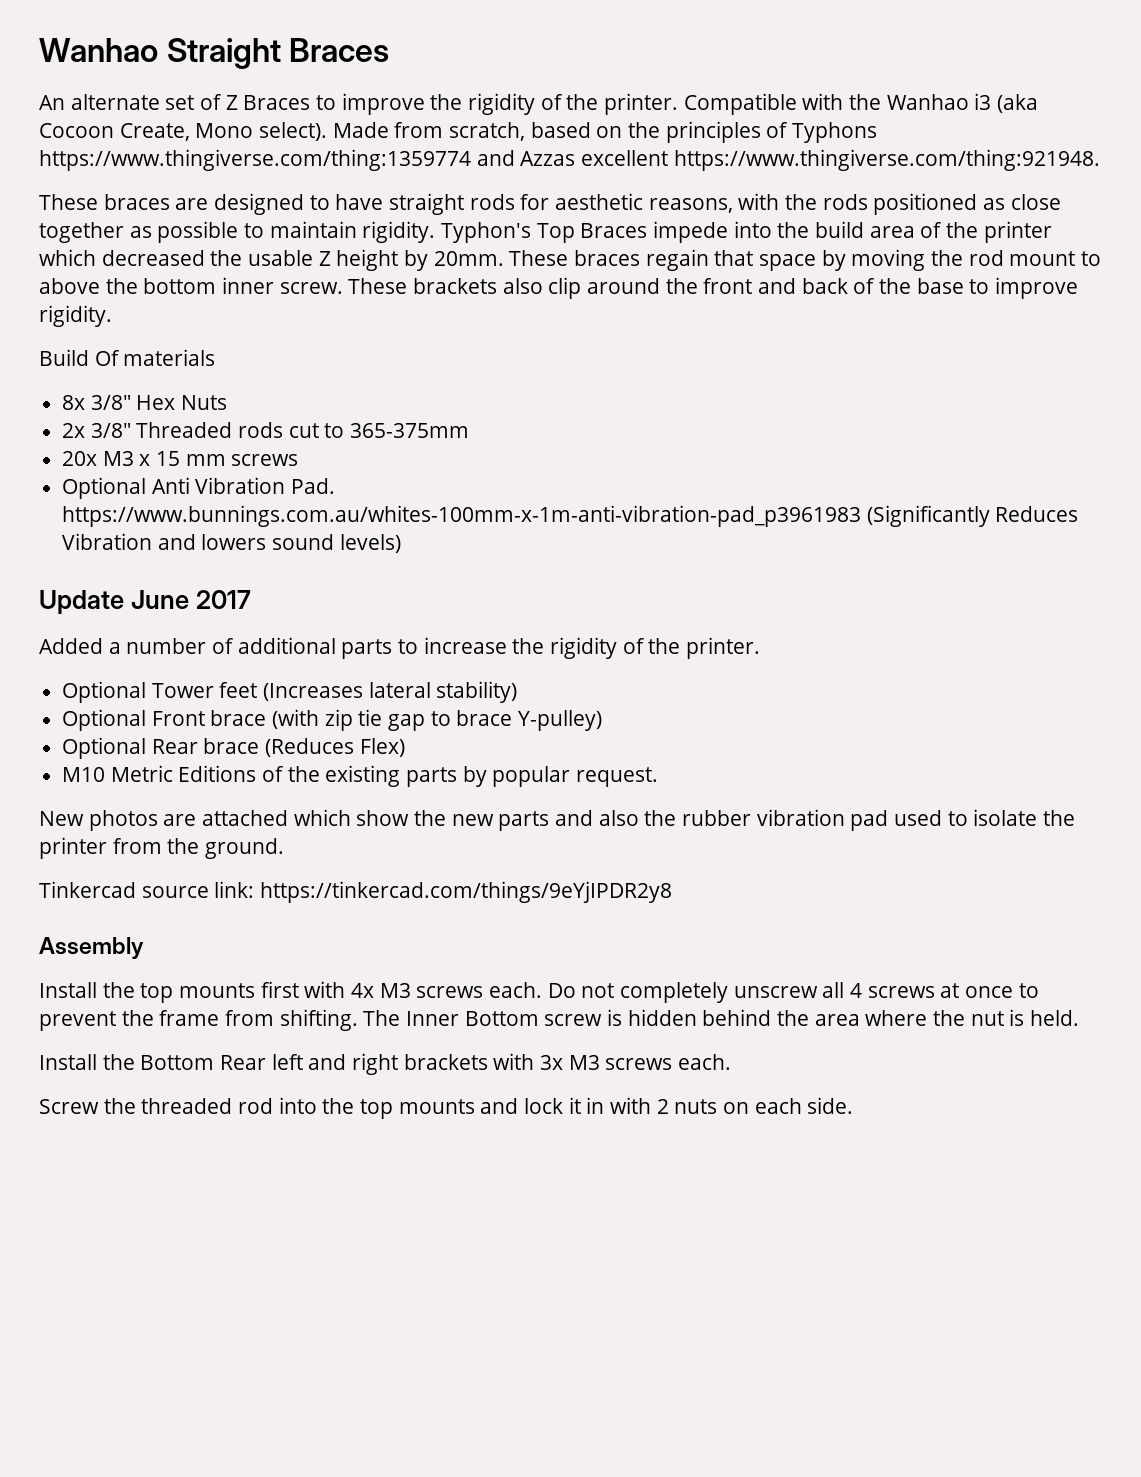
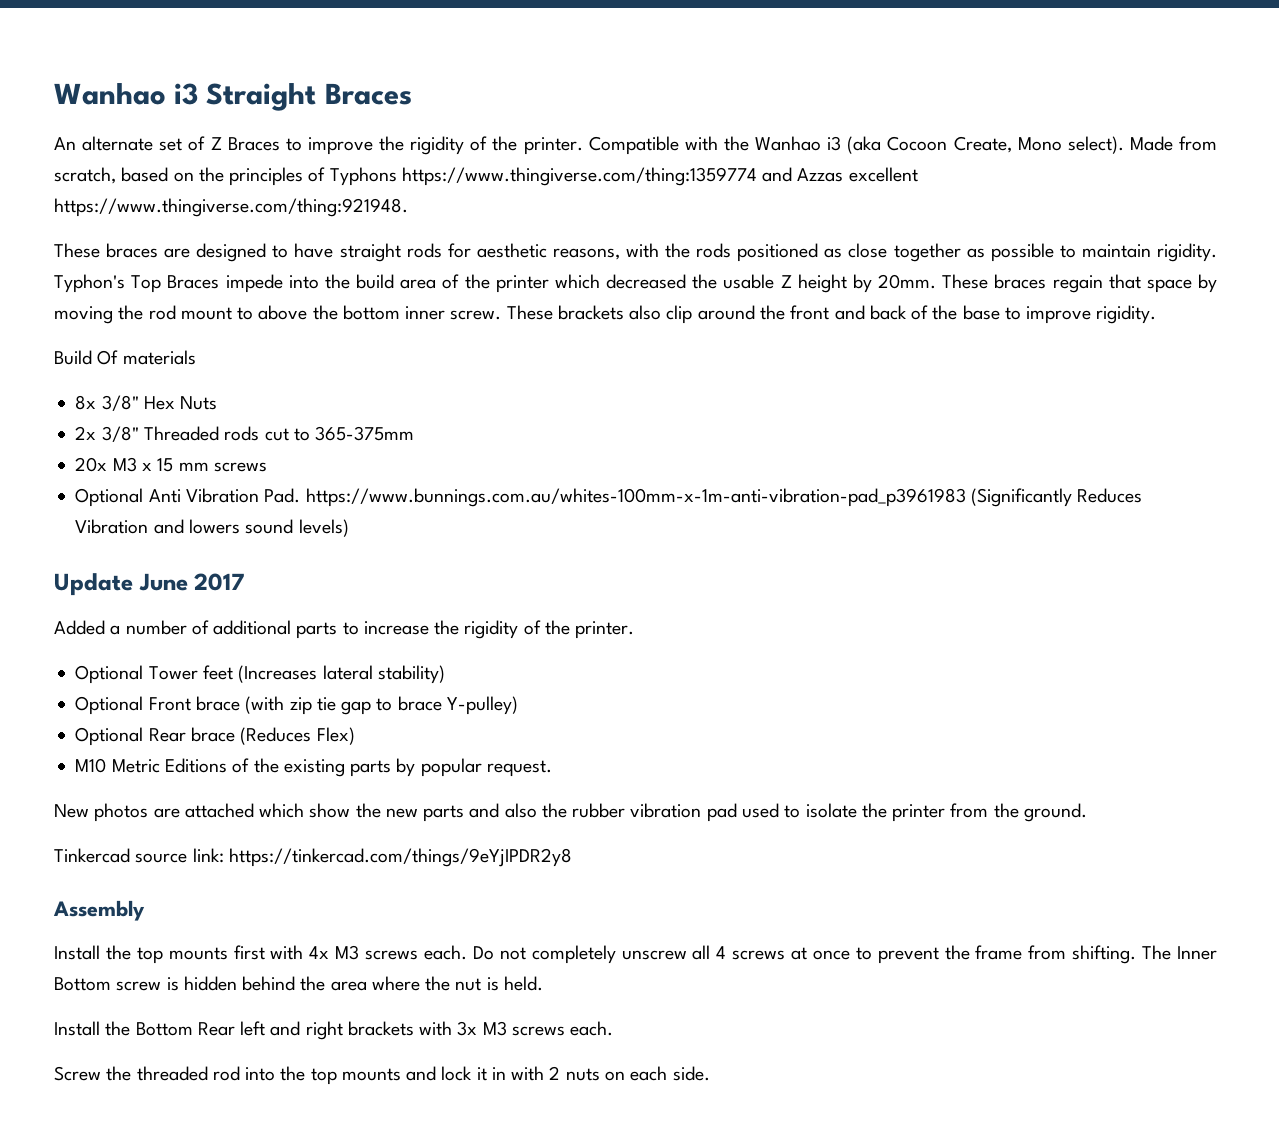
- Wanhao Straight Braces
+ Wanhao i3 Straight Braces

